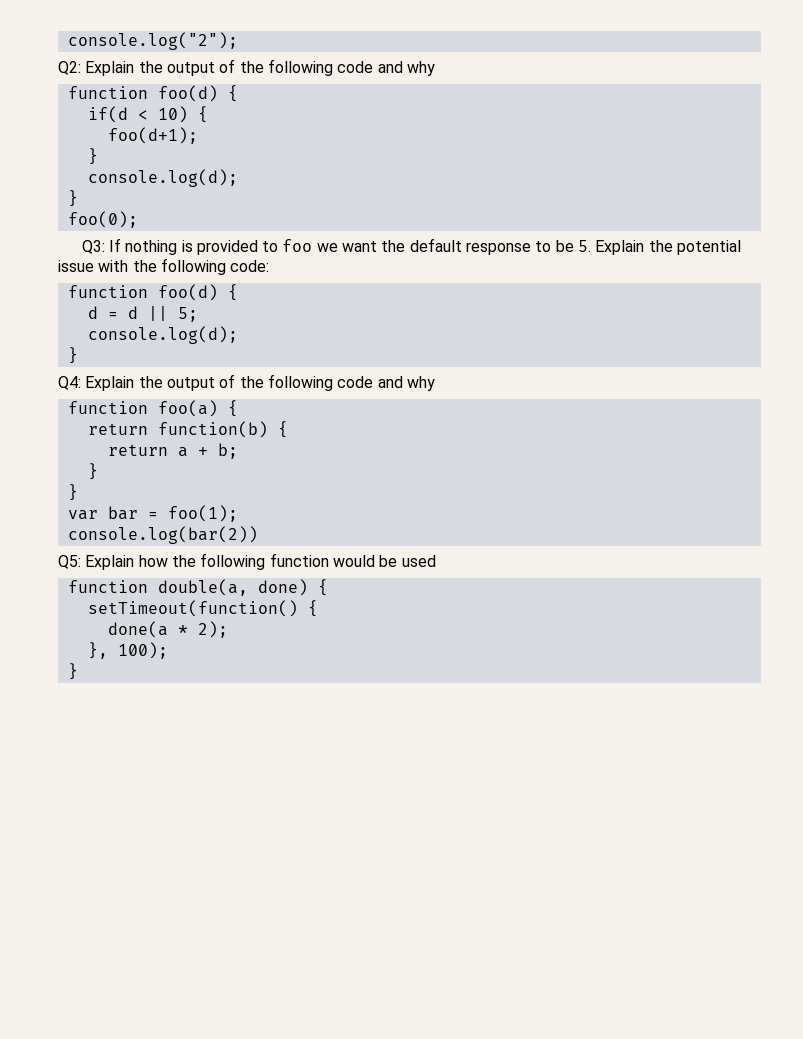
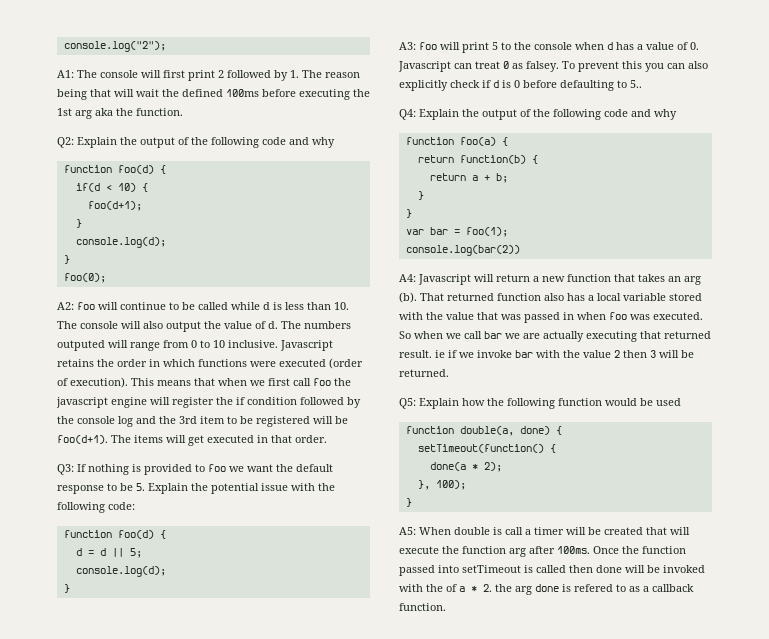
+ A1: The console will first print 2 followed by 1. The reason being that will wait the defined 100ms before executing the 1st arg aka the function.
+ A2: foo will continue to be called while d is less than 10. The console will also output the value of d. The numbers outputed will range from 0 to 10 inclusive. Javascript retains the order in which functions were executed (order of execution). This means that when we first call foo the javascript engine will register the if condition followed by the console log and the 3rd item to be registered will be foo(d+1). The items will get executed in that order.
+ A3: foo will print 5 to the console when d has a value of 0. Javascript can treat 0 as falsey. To prevent this you can also explicitly check if d is 0 before defaulting to 5..
+ A4: Javascript will return a new function that takes an arg (b). That returned function also has a local variable stored with the value that was passed in when foo was executed. So when we call bar we are actually executing that returned result. ie if we invoke bar with the value 2 then 3 will be returned.
+ A5: When double is call a timer will be created that will execute the function arg after 100ms. Once the function passed into setTimeout is called then done will be invoked with the of a * 2. the arg done is refered to as a callback function.

